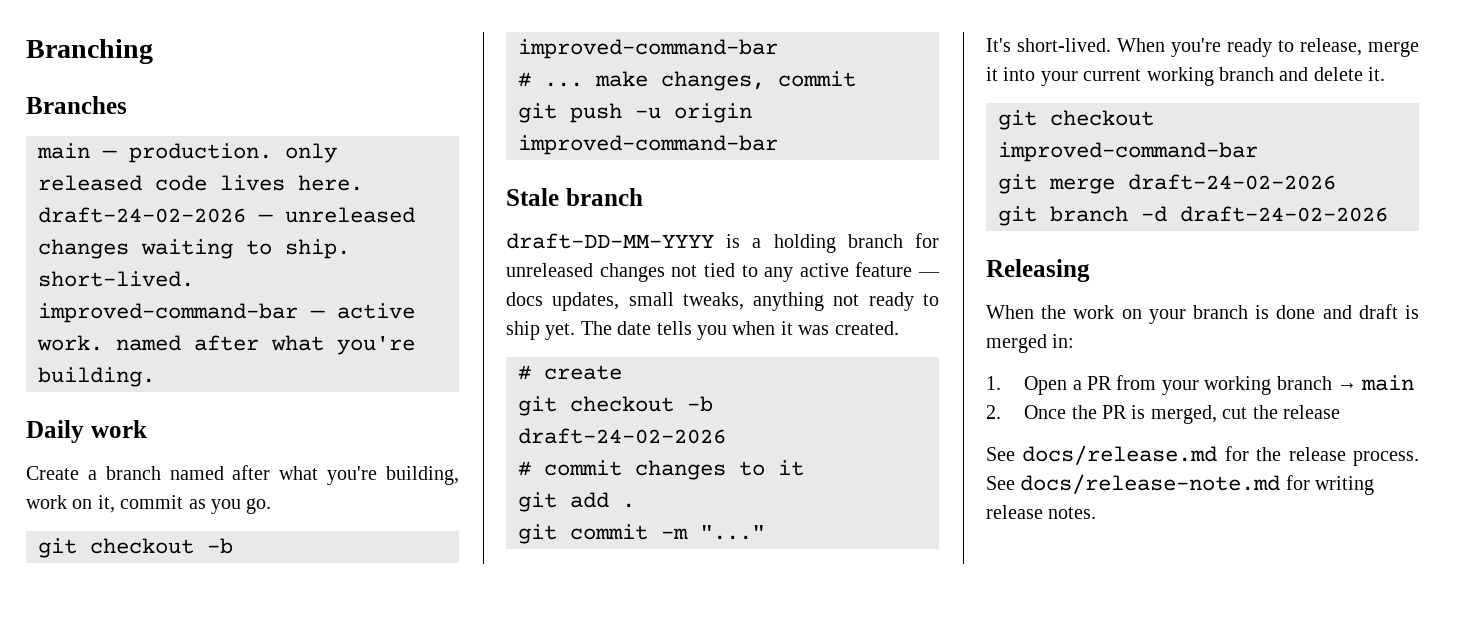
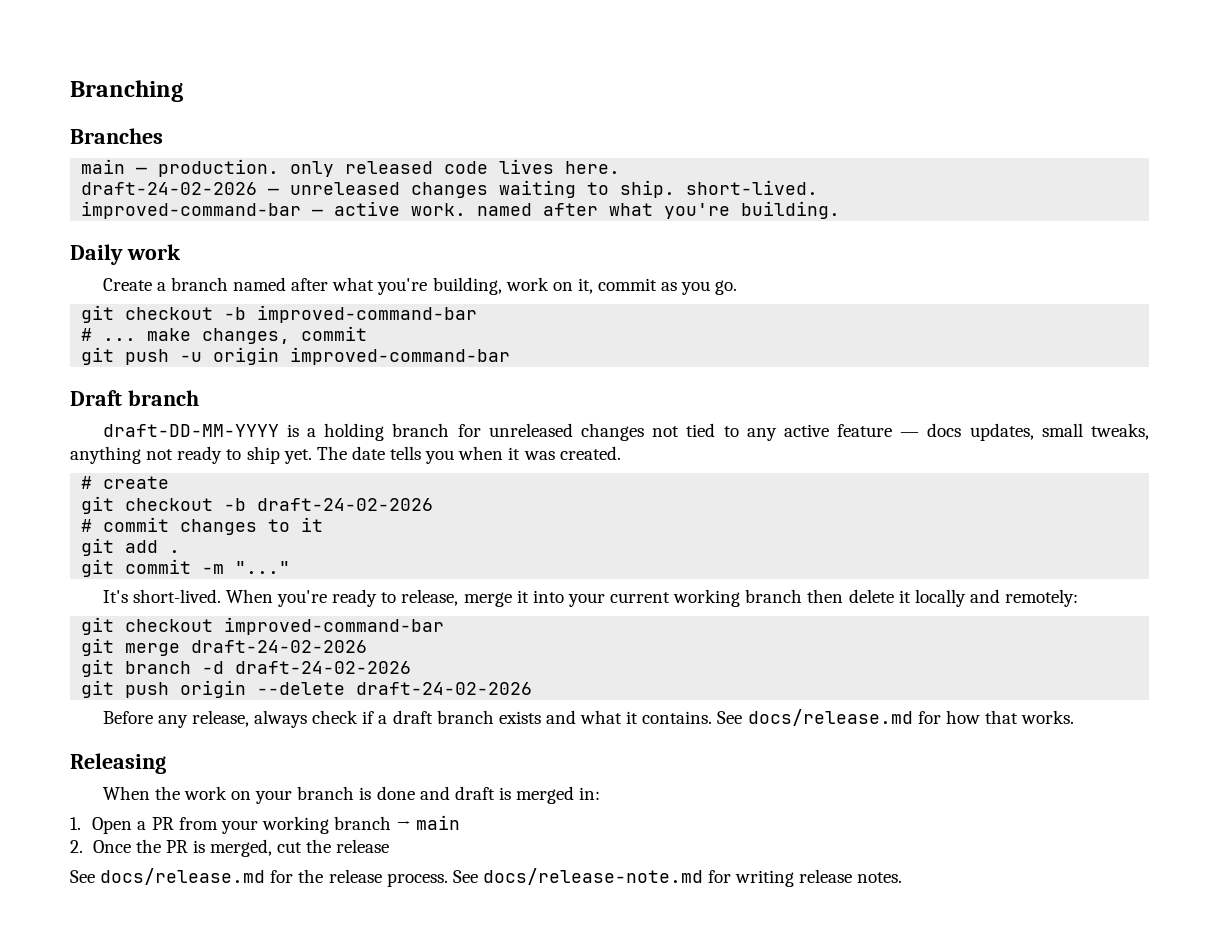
- Stale branch
+ Draft branch
- When you're ready to release, merge it into your current working branch and delete it.
+ When you're ready to release, merge it into your current working branch then delete it locally and remotely:
+ git push origin --delete draft-24-02-2026
+ Before any release, always check if a draft branch exists and what it contains. See docs/release.md for how that works.

